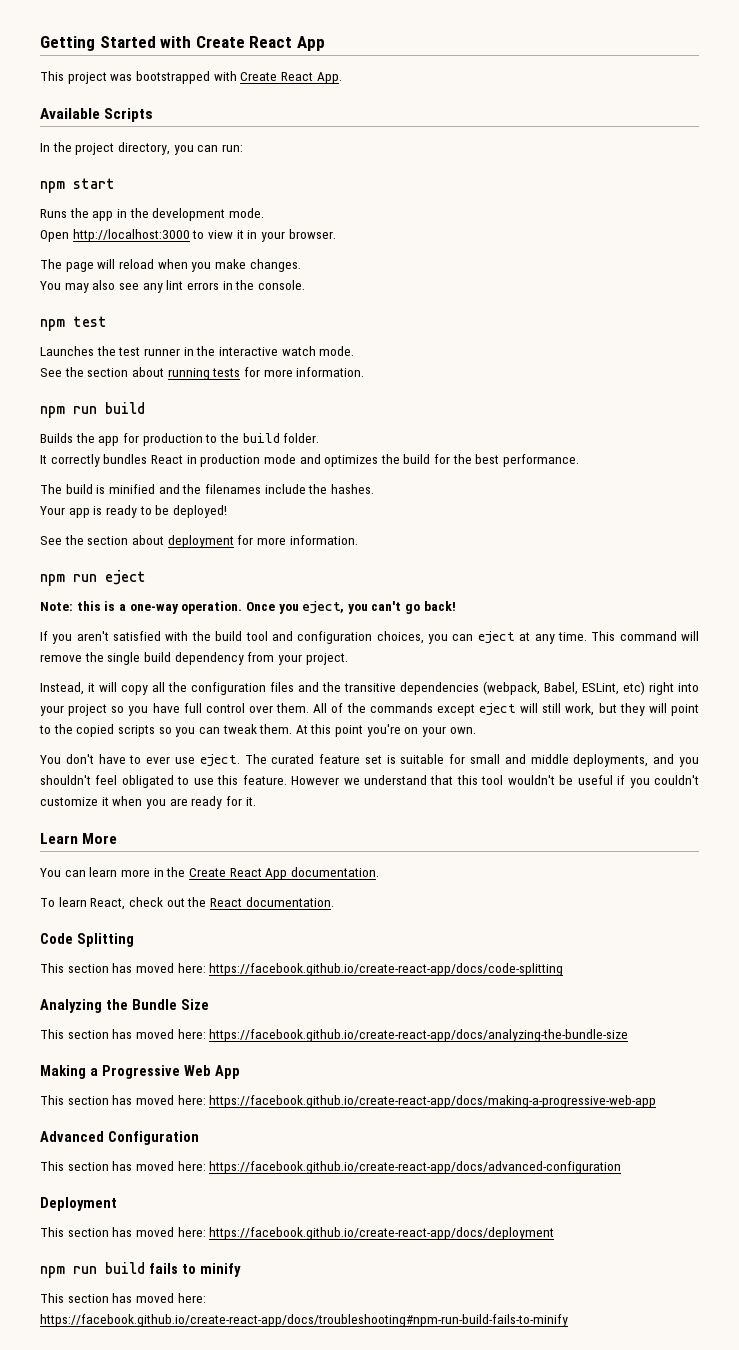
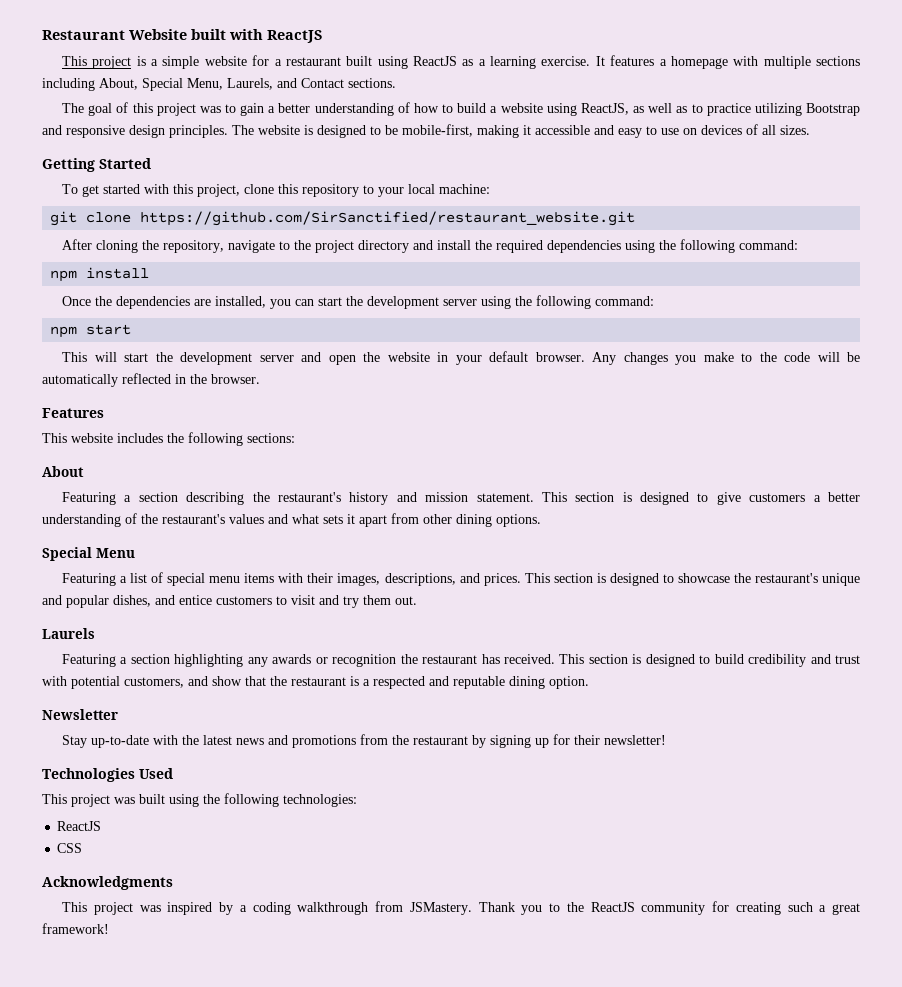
- Getting Started with Create React App
- This project was bootstrapped with Create React App.
- Available Scripts
- In the project directory, you can run:
+ Restaurant Website built with ReactJS
+ This project is a simple website for a restaurant built using ReactJS as a learning exercise. It features a homepage with multiple sections including About, Special Menu, Laurels, and Contact sections.
+ The goal of this project was to gain a better understanding of how to build a website using ReactJS, as well as to practice utilizing Bootstrap and responsive design principles. The website is designed to be mobile-first, making it accessible and easy to use on devices of all sizes.
+ Getting Started
+ To get started with this project, clone this repository to your local machine:
+ git clone https://github.com/SirSanctified/restaurant_website.git
+ After cloning the repository, navigate to the project directory and install the required dependencies using the following command:
+ npm install
+ Once the dependencies are installed, you can start the development server using the following command:
  npm start
- Runs the app in the development mode.
- Open http://localhost:3000 to view it in your browser.
- The page will reload when you make changes.
- You may also see any lint errors in the console.
- npm test
- Launches the test runner in the interactive watch mode.
- See the section about running tests for more information.
- npm run build
- Builds the app for production to the build folder.
- It correctly bundles React in production mode and optimizes the build for the best performance.
- The build is minified and the filenames include the hashes.
- Your app is ready to be deployed!
- See the section about deployment for more information.
- npm run eject
- Note: this is a one-way operation. Once you eject, you can't go back!
- If you aren't satisfied with the build tool and configuration choices, you can eject at any time. This command will remove the single build dependency from your project.
- Instead, it will copy all the configuration files and the transitive dependencies (webpack, Babel, ESLint, etc) right into your project so you have full control over them. All of the commands except eject will still work, but they will point to the copied scripts so you can tweak them. At this point you're on your own.
- You don't have to ever use eject. The curated feature set is suitable for small and middle deployments, and you shouldn't feel obligated to use this feature. However we understand that this tool wouldn't be useful if you couldn't customize it when you are ready for it.
- Learn More
- You can learn more in the Create React App documentation.
- To learn React, check out the React documentation.
- Code Splitting
- This section has moved here: https://facebook.github.io/create-react-app/docs/code-splitting
- Analyzing the Bundle Size
- This section has moved here: https://facebook.github.io/create-react-app/docs/analyzing-the-bundle-size
- Making a Progressive Web App
- This section has moved here: https://facebook.github.io/create-react-app/docs/making-a-progressive-web-app
- Advanced Configuration
- This section has moved here: https://facebook.github.io/create-react-app/docs/advanced-configuration
- Deployment
- This section has moved here: https://facebook.github.io/create-react-app/docs/deployment
- npm run build fails to minify
- This section has moved here: https://facebook.github.io/create-react-app/docs/troubleshooting#npm-run-build-fails-to-minify
+ This will start the development server and open the website in your default browser. Any changes you make to the code will be automatically reflected in the browser.
+ Features
+ This website includes the following sections:
+ About
+ Featuring a section describing the restaurant's history and mission statement. This section is designed to give customers a better understanding of the restaurant's values and what sets it apart from other dining options.
+ Special Menu
+ Featuring a list of special menu items with their images, descriptions, and prices. This section is designed to showcase the restaurant's unique and popular dishes, and entice customers to visit and try them out.
+ Laurels
+ Featuring a section highlighting any awards or recognition the restaurant has received. This section is designed to build credibility and trust with potential customers, and show that the restaurant is a respected and reputable dining option.
+ Newsletter
+ Stay up-to-date with the latest news and promotions from the restaurant by signing up for their newsletter!
+ Technologies Used
+ This project was built using the following technologies:
+ ReactJS
+ CSS
+ Acknowledgments
+ This project was inspired by a coding walkthrough from JSMastery. Thank you to the ReactJS community for creating such a great framework!

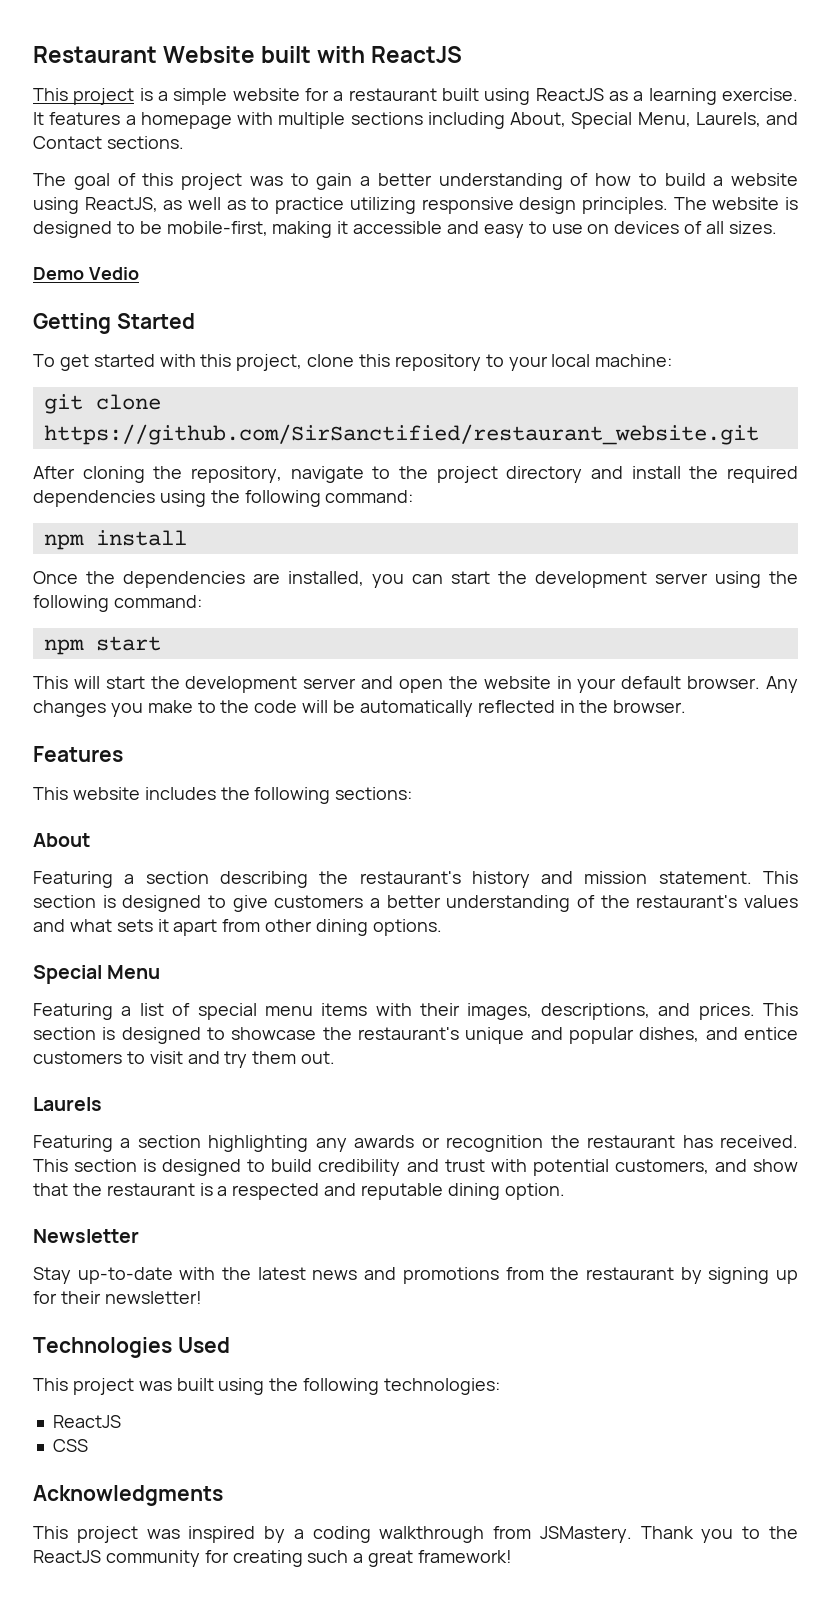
- The goal of this project was to gain a better understanding of how to build a website using ReactJS, as well as to practice utilizing Bootstrap and responsive design principles.
+ The goal of this project was to gain a better understanding of how to build a website using ReactJS, as well as to practice utilizing responsive design principles.
+ Demo Vedio

